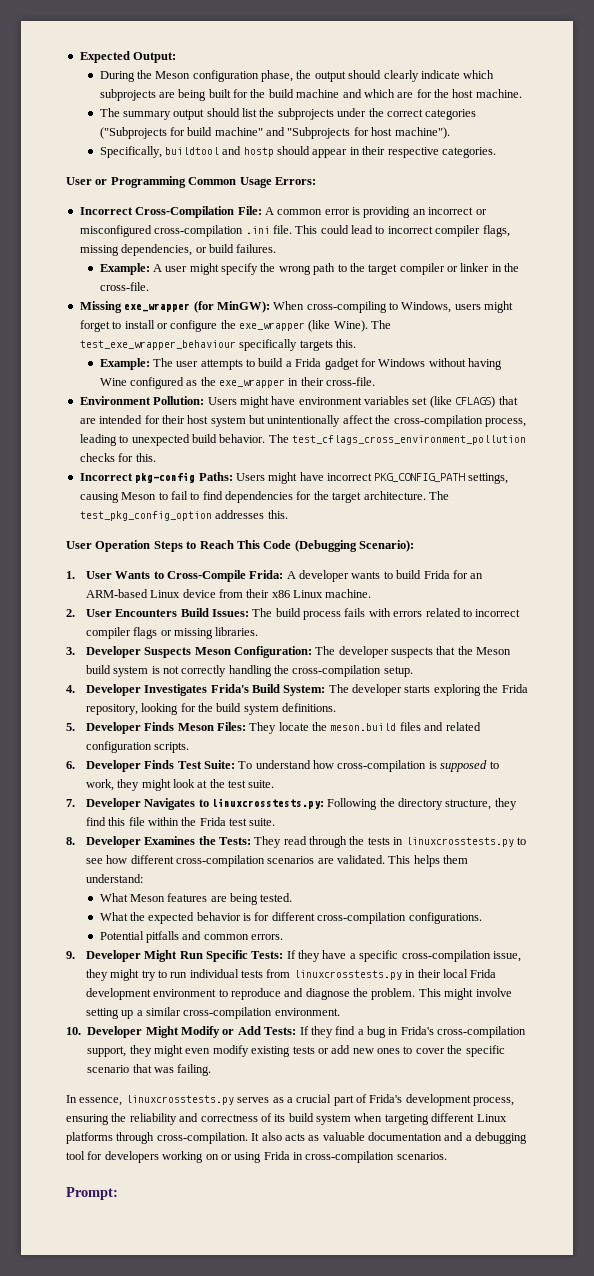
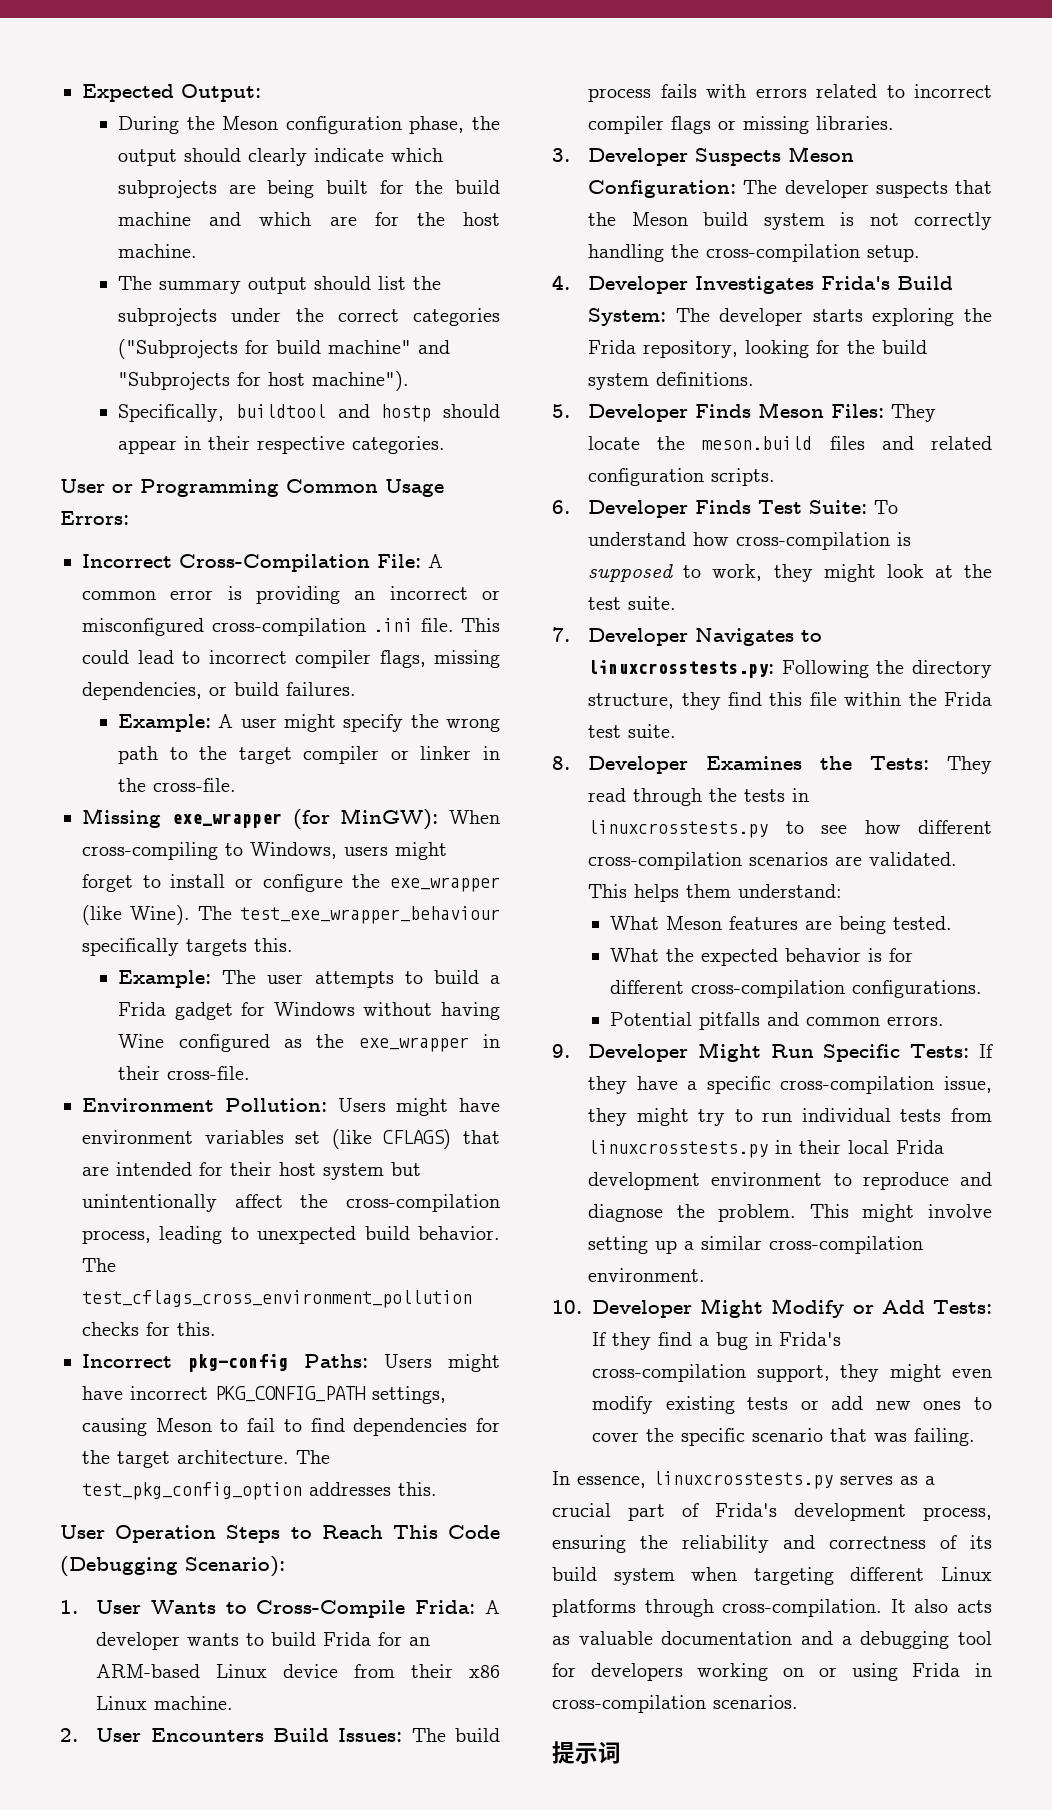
- Prompt:
+ 提示词

